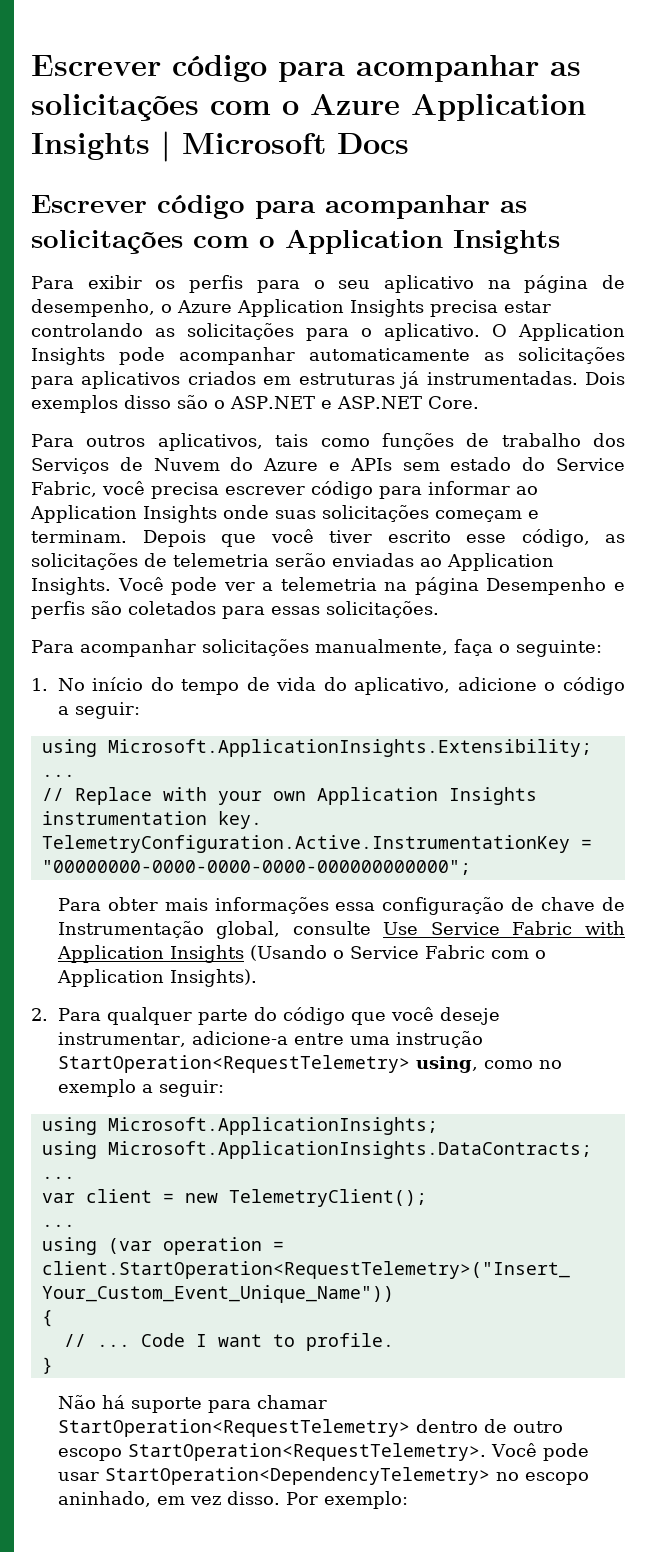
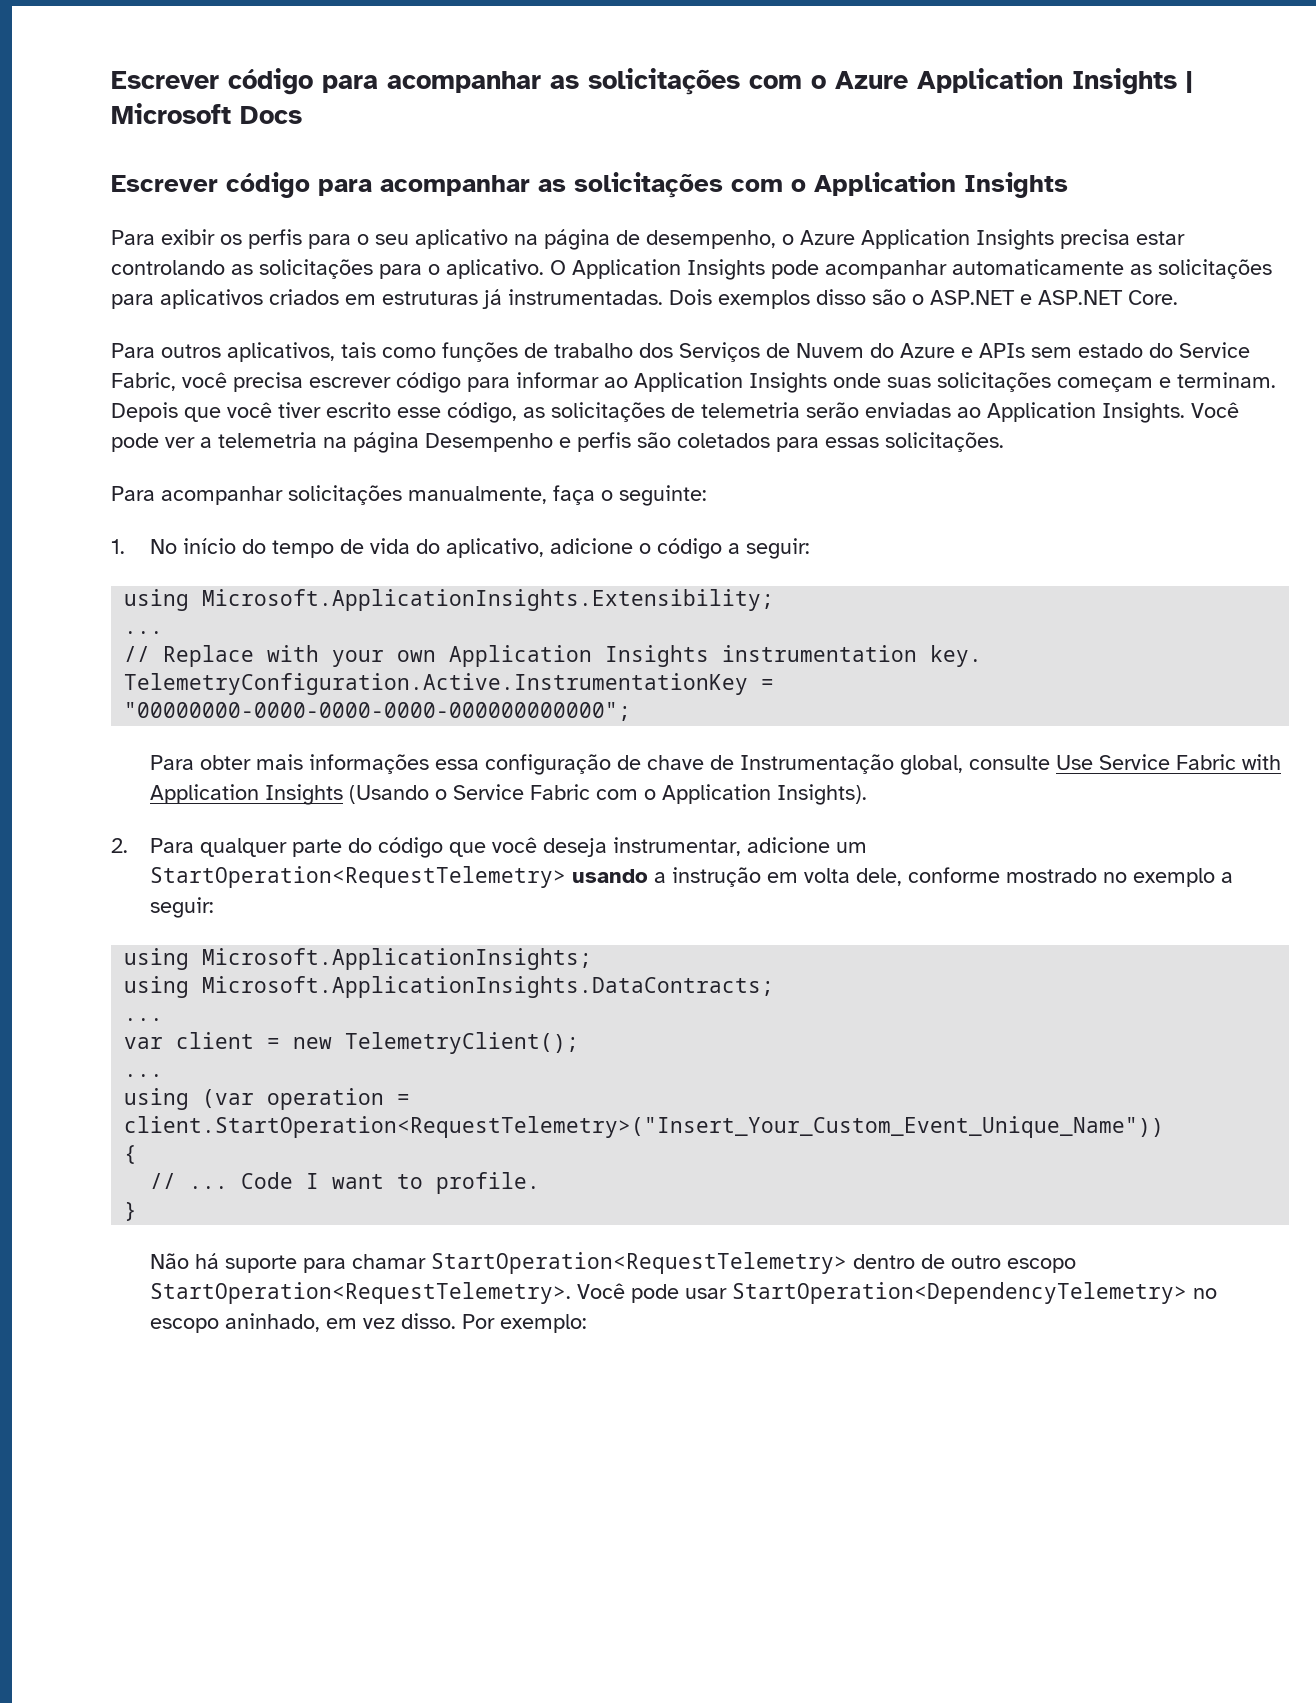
- 2. Para qualquer parte do código que você deseje instrumentar, adicione-a entre uma instrução StartOperation<RequestTelemetry> using, como no exemplo a seguir:
+ 2. Para qualquer parte do código que você deseja instrumentar, adicione um StartOperation<RequestTelemetry> usando a instrução em volta dele, conforme mostrado no exemplo a seguir:

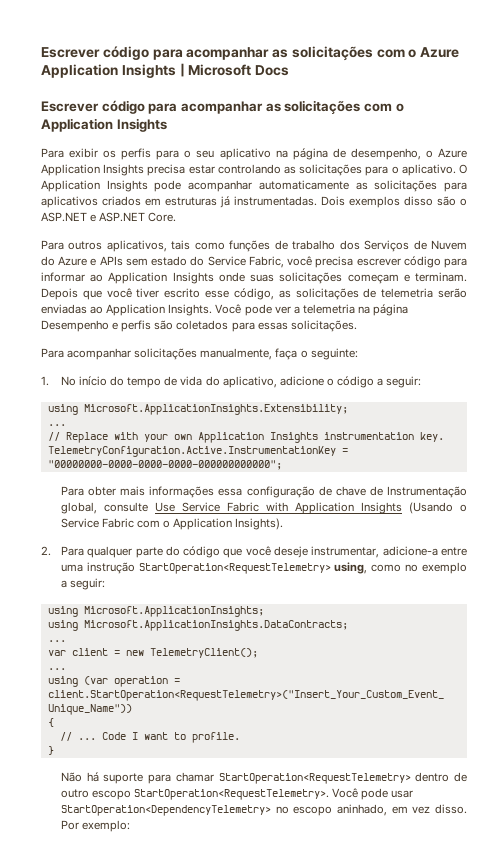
- 2. Para qualquer parte do código que você deseja instrumentar, adicione um StartOperation<RequestTelemetry> usando a instrução em volta dele, conforme mostrado no exemplo a seguir:
+ 2. Para qualquer parte do código que você deseje instrumentar, adicione-a entre uma instrução StartOperation<RequestTelemetry> using, como no exemplo a seguir:

